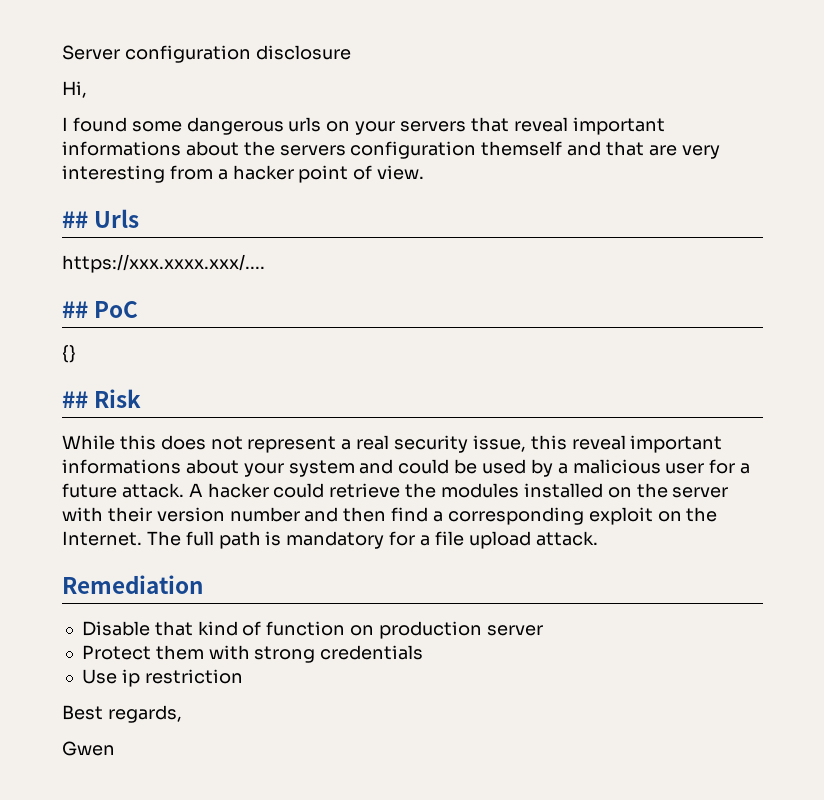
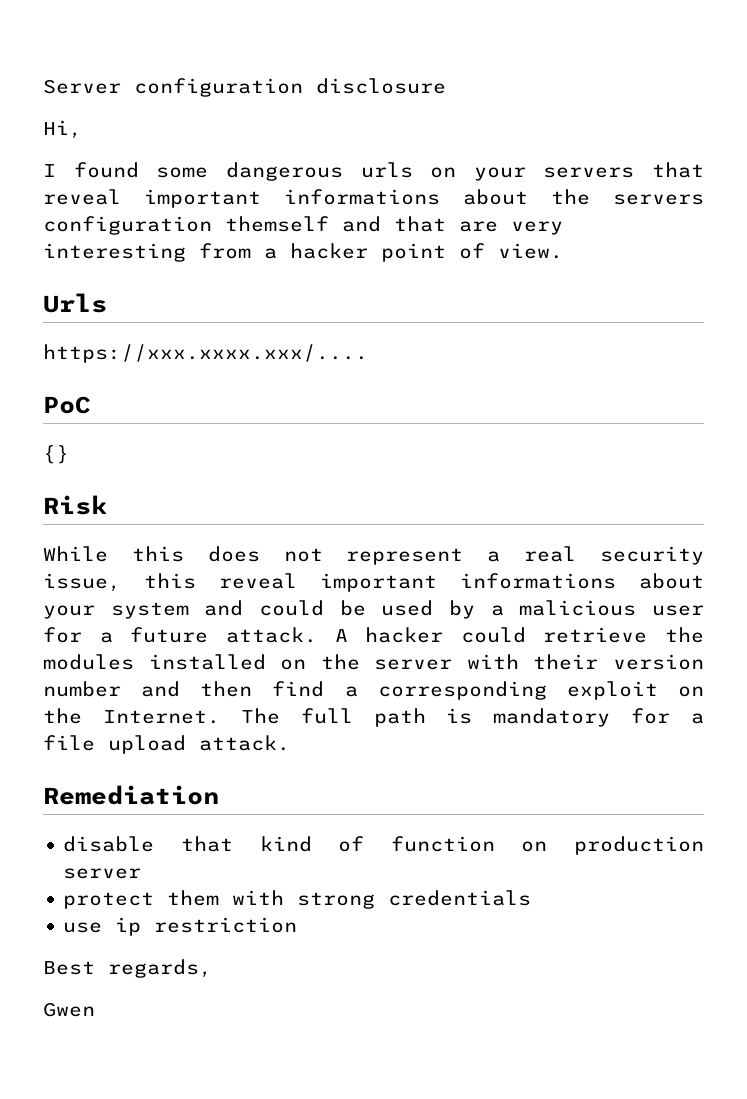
- ## Urls
+ Urls
- ## PoC
+ PoC
- ## Risk
+ Risk
- Disable that kind of function on production server
+ disable that kind of function on production server
- Protect them with strong credentials
+ protect them with strong credentials
- Use ip restriction
+ use ip restriction

